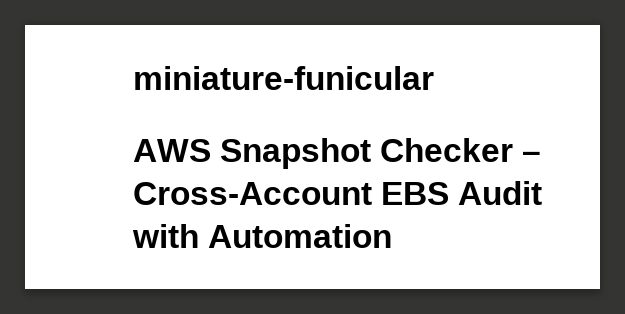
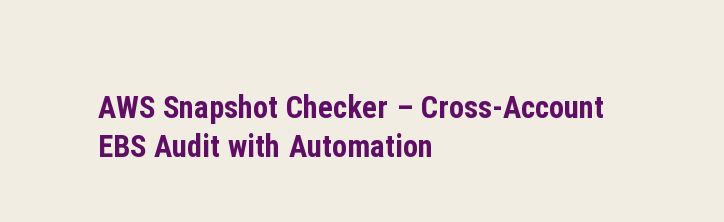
- miniature-funicular

